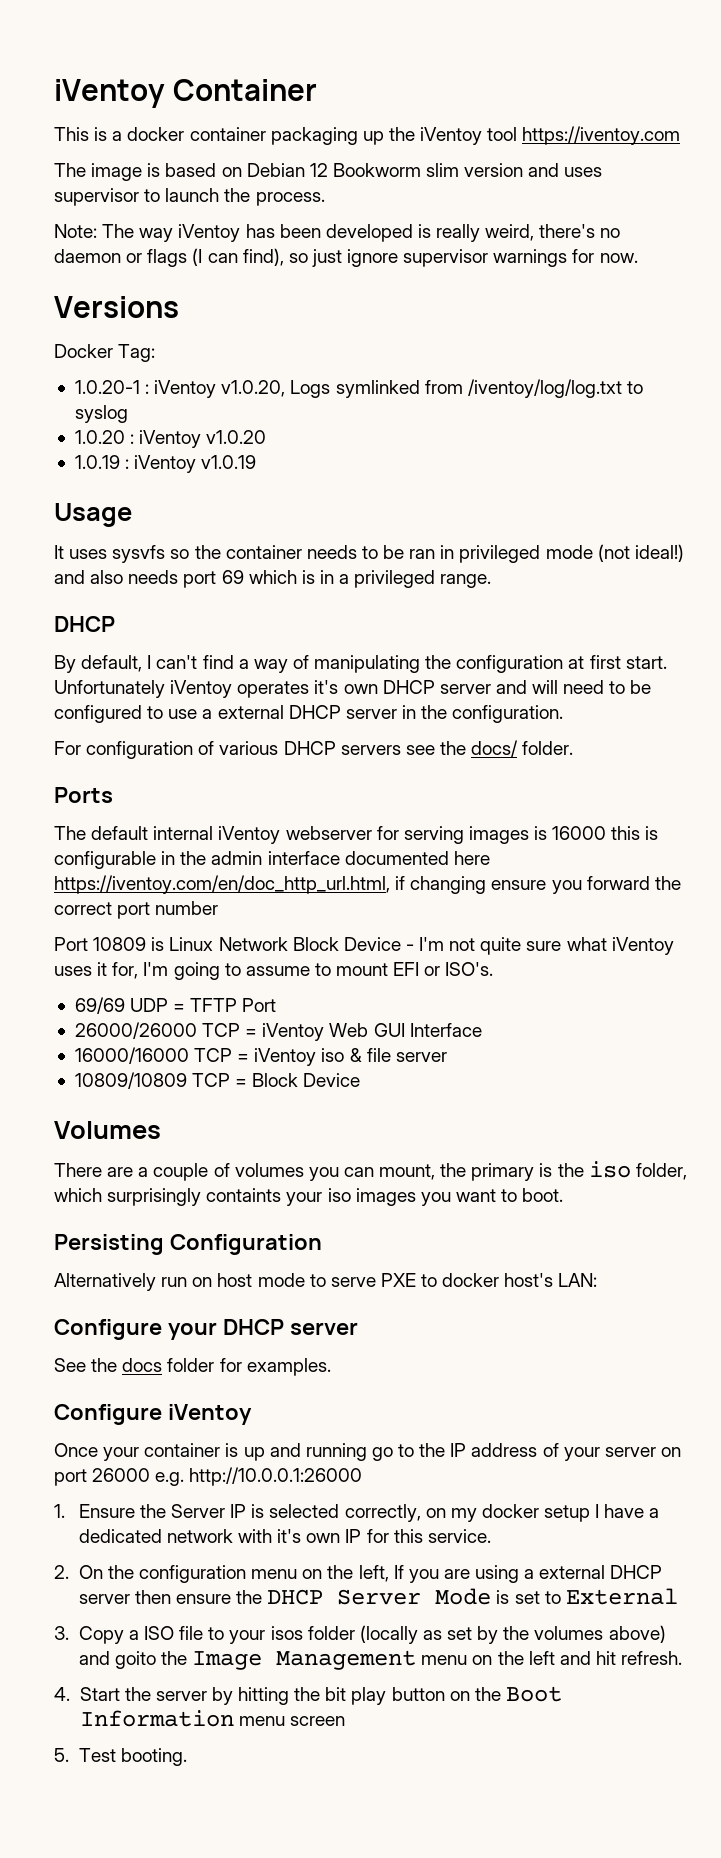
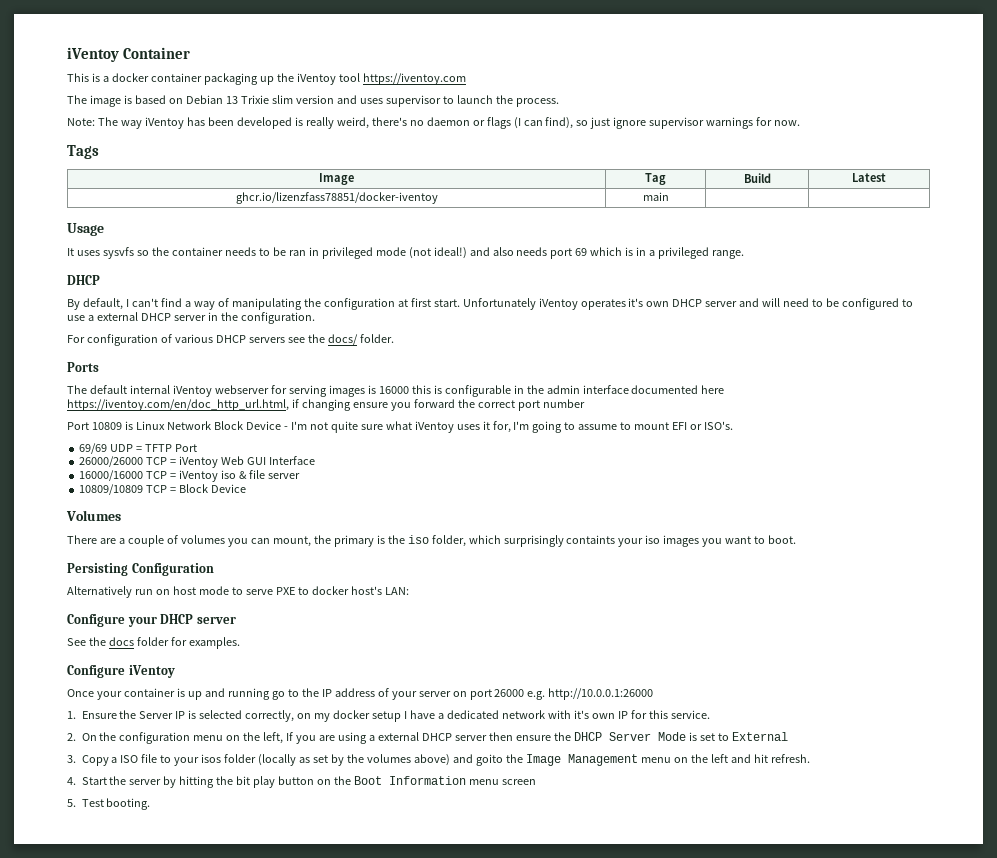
- The image is based on Debian 12 Bookworm slim version and uses supervisor to launch the process.
+ The image is based on Debian 13 Trixie slim version and uses supervisor to launch the process.
- Versions
- Docker Tag:
- 1.0.20-1 : iVentoy v1.0.20, Logs symlinked from /iventoy/log/log.txt to syslog
- 1.0.20 : iVentoy v1.0.20
- 1.0.19 : iVentoy v1.0.19
+ Tags
+ Image | Tag | Build | Latest
+ ghcr.io/lizenzfass78851/docker-iventoy | main | |

